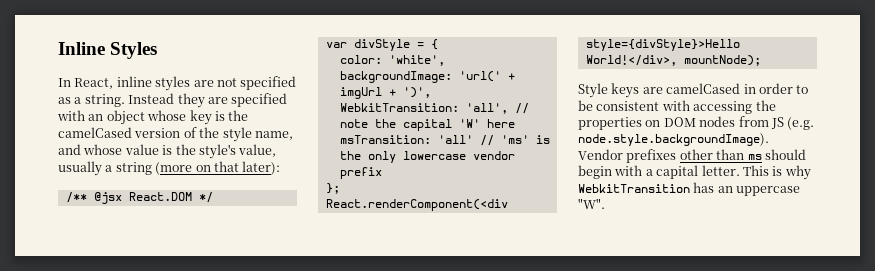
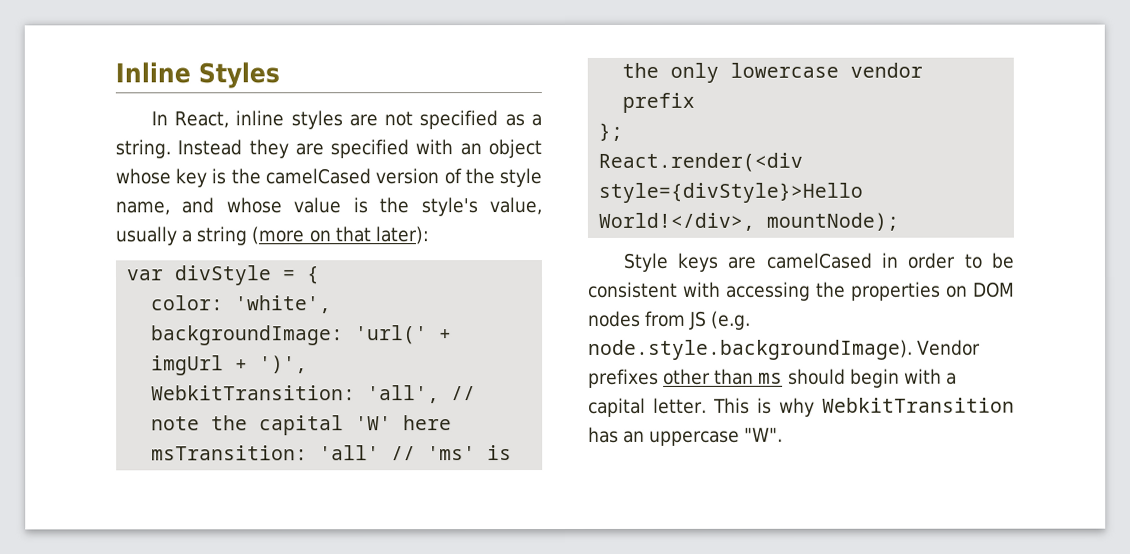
- /** @jsx React.DOM */
- React.renderComponent(<div style={divStyle}>Hello World!</div>, mountNode);
+ React.render(<div style={divStyle}>Hello World!</div>, mountNode);

